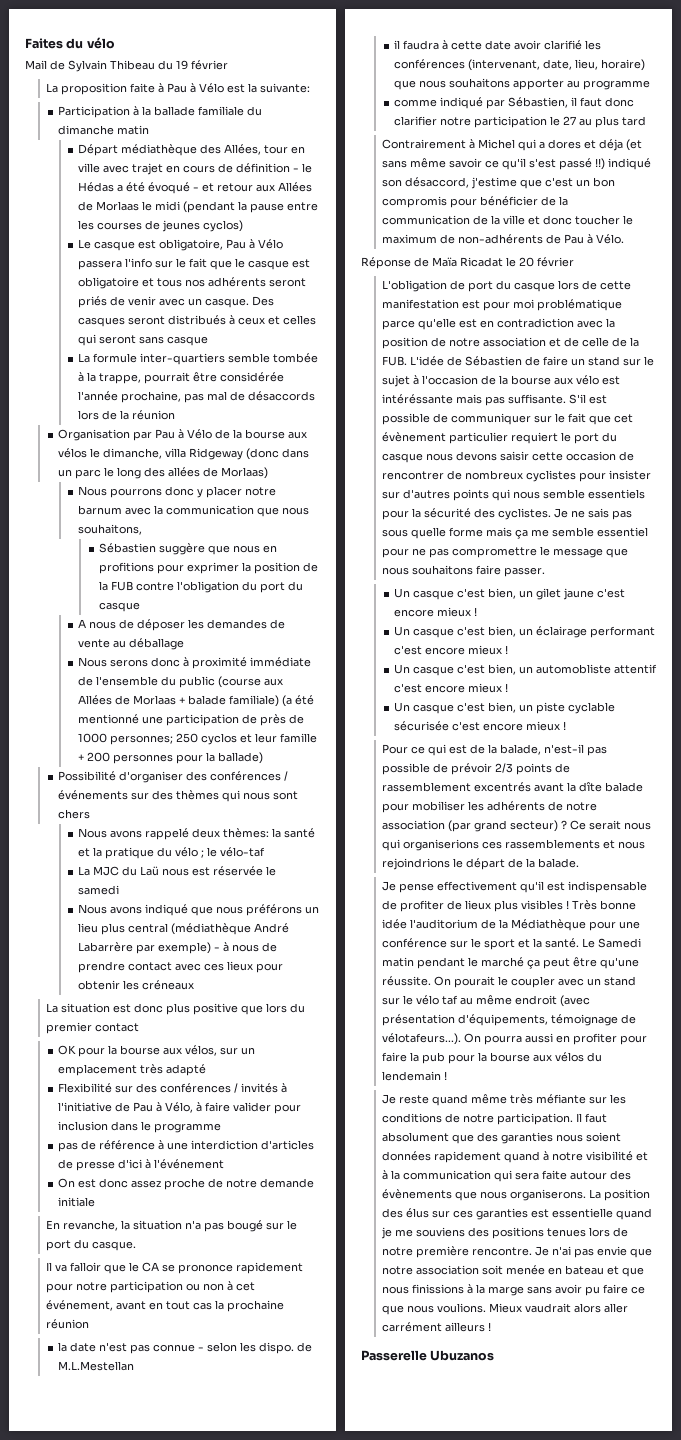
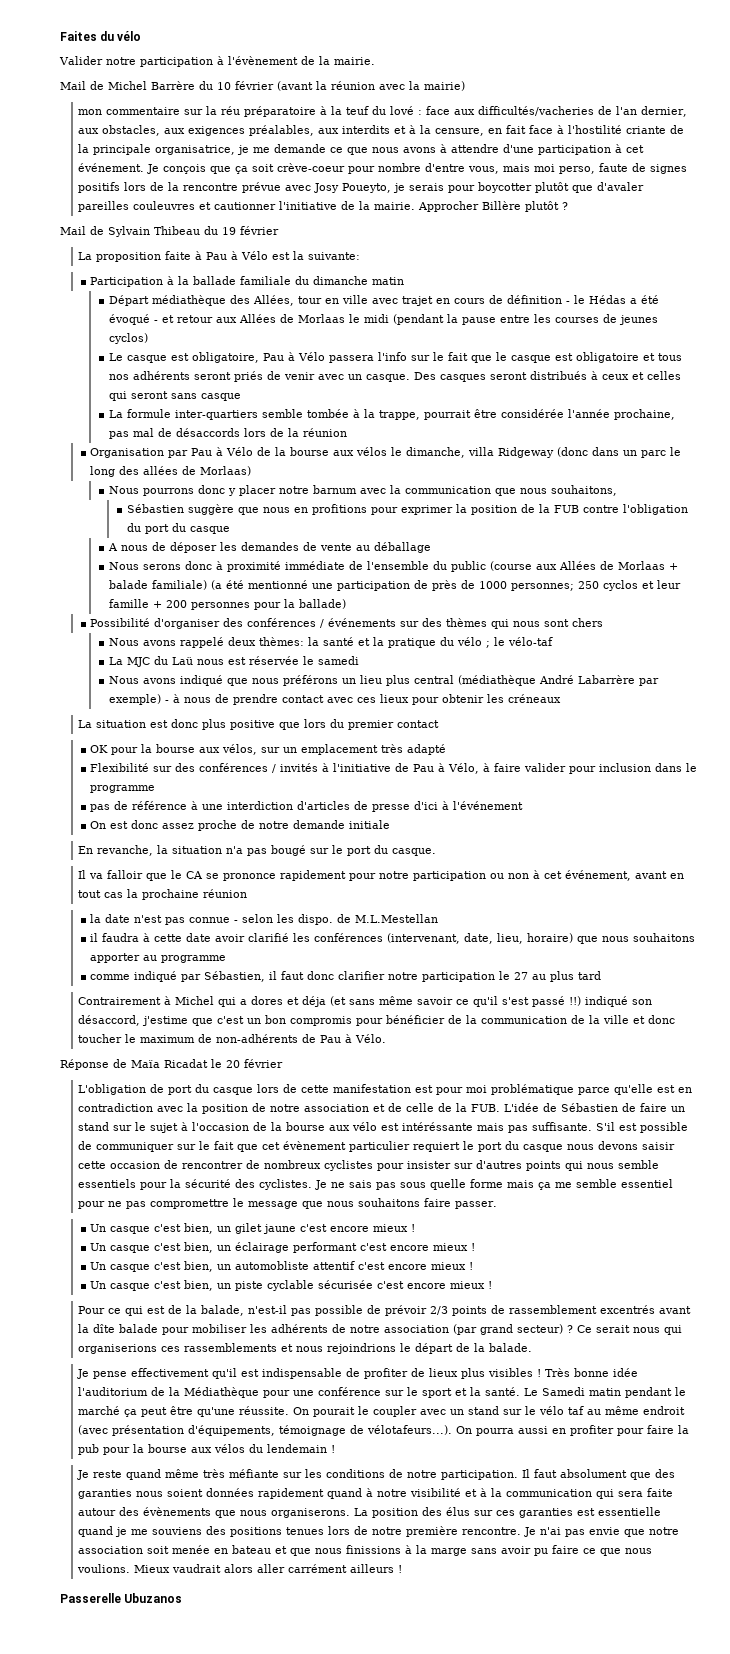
+ Valider notre participation à l'évènement de la mairie.
+ Mail de Michel Barrère du 10 février (avant la réunion avec la mairie)
+ mon commentaire sur la réu préparatoire à la teuf du lové : face aux difficultés/vacheries de l'an dernier, aux obstacles, aux exigences préalables, aux interdits et à la censure, en fait face à l'hostilité criante de la principale organisatrice, je me demande ce que nous avons à attendre d'une participation à cet événement. Je conçois que ça soit crève-coeur pour nombre d'entre vous, mais moi perso, faute de signes positifs lors de la rencontre prévue avec Josy Poueyto, je serais pour boycotter plutôt que d'avaler pareilles couleuvres et cautionner l'initiative de la mairie. Approcher Billère plutôt ?

